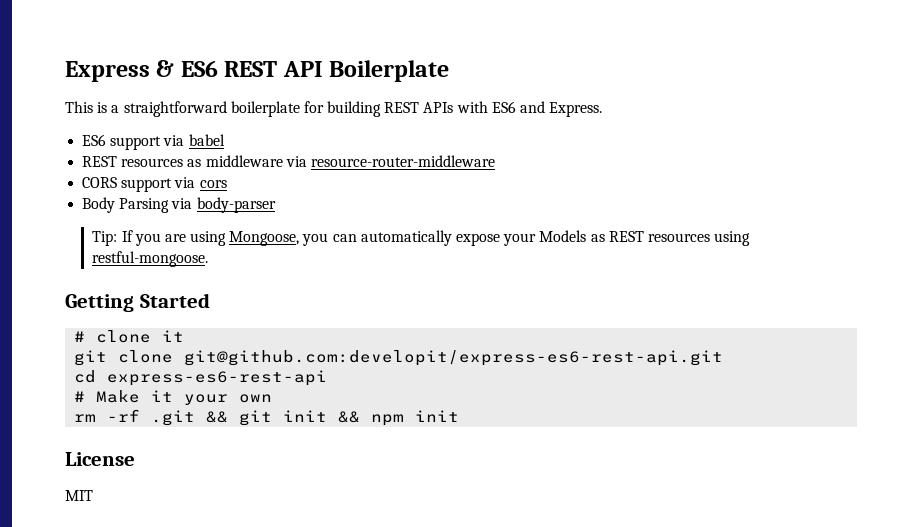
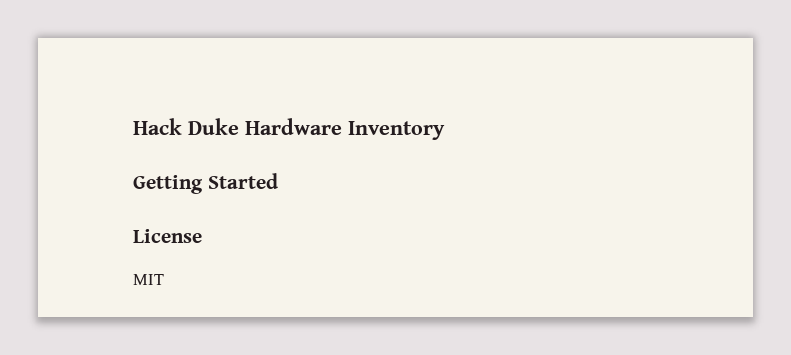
- Express & ES6 REST API Boilerplate
- This is a straightforward boilerplate for building REST APIs with ES6 and Express.
- ES6 support via babel
- REST resources as middleware via resource-router-middleware
- CORS support via cors
- Body Parsing via body-parser
- Tip: If you are using Mongoose, you can automatically expose your Models as REST resources using restful-mongoose.
+ Hack Duke Hardware Inventory
  Getting Started
- # clone it
- git clone git@github.com:developit/express-es6-rest-api.git
- cd express-es6-rest-api
- # Make it your own
- rm -rf .git && git init && npm init

